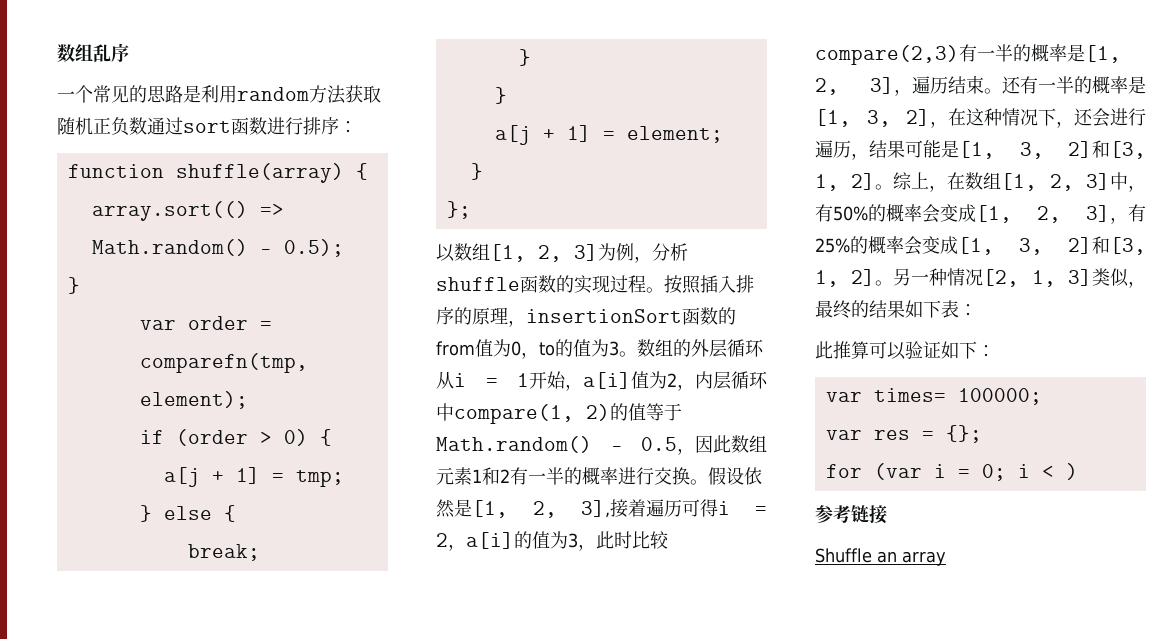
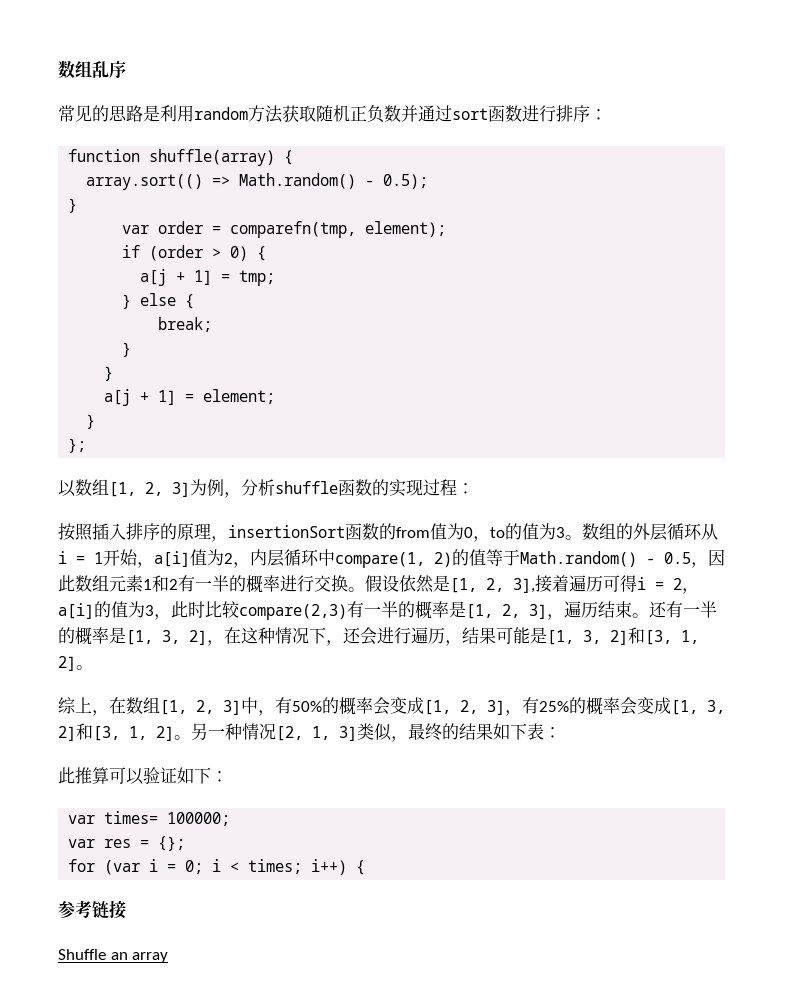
- 一个常见的思路是利用random方法获取随机正负数通过sort函数进行排序：
+ 常见的思路是利用random方法获取随机正负数并通过sort函数进行排序：
- 以数组[1, 2, 3]为例，分析shuffle函数的实现过程。按照插入排序的原理，insertionSort函数的from值为0，to的值为3。
+ 以数组[1, 2, 3]为例，分析shuffle函数的实现过程：
+ 按照插入排序的原理，insertionSort函数的from值为0，to的值为3。
- 还有一半的概率是[1, 3, 2]，在这种情况下，还会进行遍历，结果可能是[1, 3, 2]和[3, 1, 2]。综上，在数组[1, 2, 3]中，有50%的概率会变成[1, 2, 3]，有25%的概率会变成[1, 3, 2]和[3, 1, 2]。
+ 还有一半的概率是[1, 3, 2]，在这种情况下，还会进行遍历，结果可能是[1, 3, 2]和[3, 1, 2]。
+ 综上，在数组[1, 2, 3]中，有50%的概率会变成[1, 2, 3]，有25%的概率会变成[1, 3, 2]和[3, 1, 2]。
- for (var i = 0; i < )
+ for (var i = 0; i < times; i++) {

